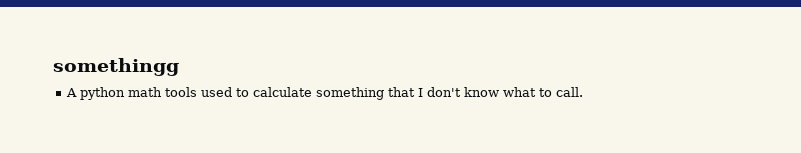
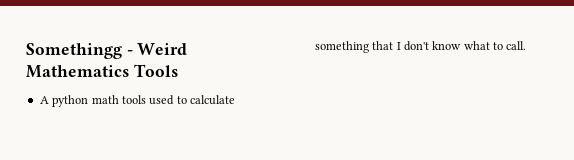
- somethingg
+ Somethingg - Weird Mathematics Tools

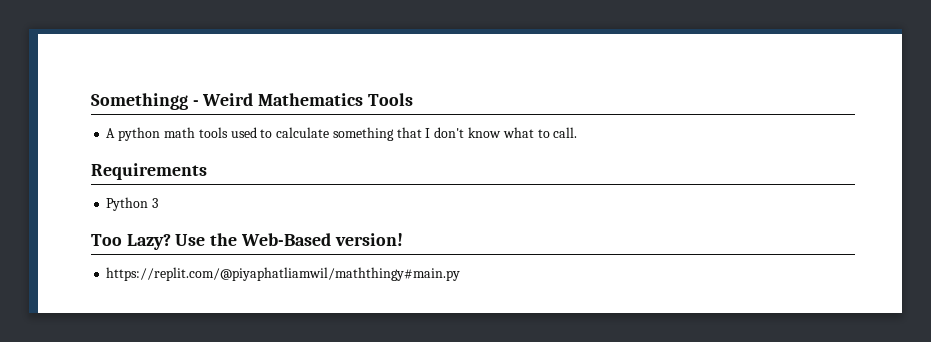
+ Requirements
+ Python 3
+ Too Lazy? Use the Web-Based version!
+ https://replit.com/@piyaphatliamwil/maththingy#main.py

